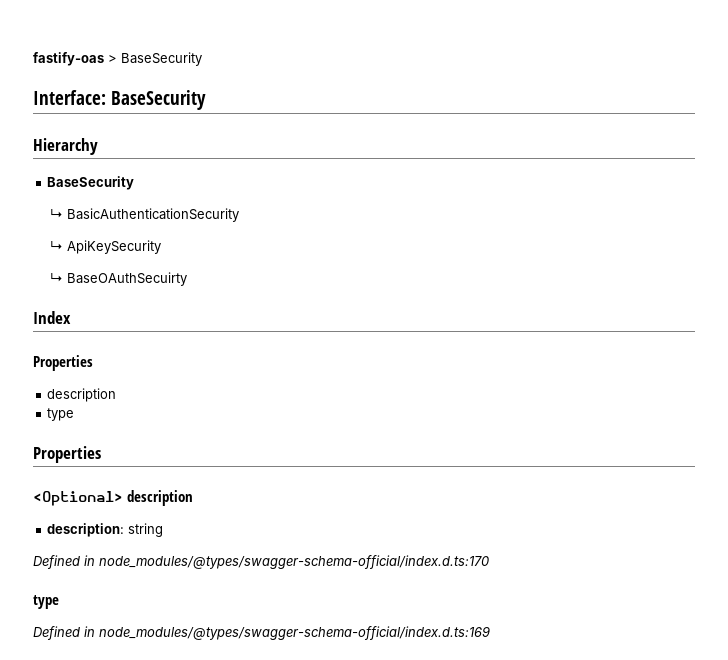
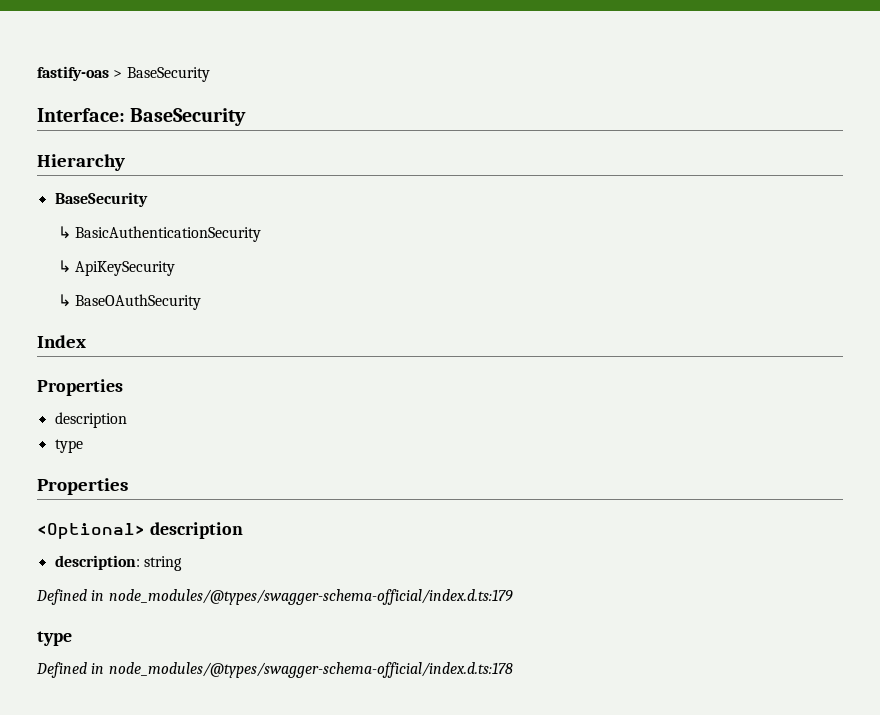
- ↳ BaseOAuthSecuirty
+ ↳ BaseOAuthSecurity
- Defined in node_modules/@types/swagger-schema-official/index.d.ts:170
+ Defined in node_modules/@types/swagger-schema-official/index.d.ts:179
- Defined in node_modules/@types/swagger-schema-official/index.d.ts:169
+ Defined in node_modules/@types/swagger-schema-official/index.d.ts:178

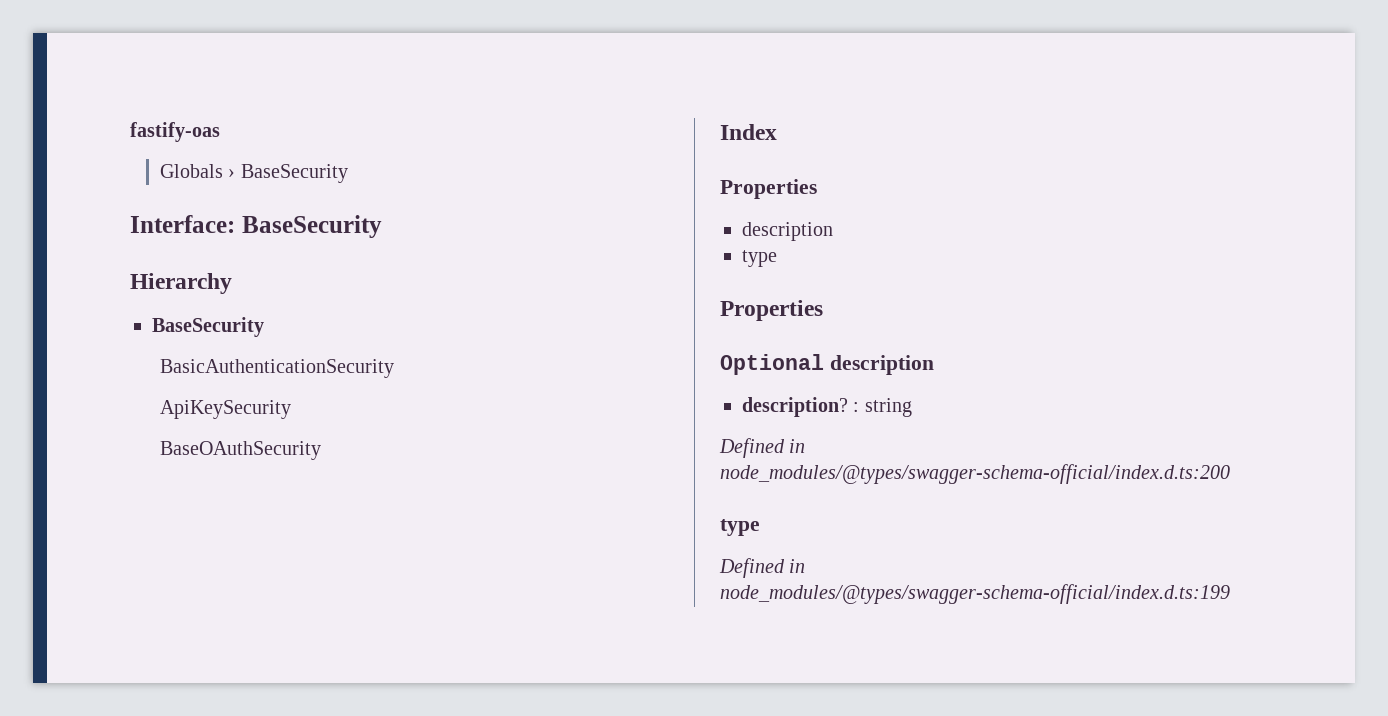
- fastify-oas > BaseSecurity
+ fastify-oas
+ Globals › BaseSecurity
- ↳ BasicAuthenticationSecurity
+ BasicAuthenticationSecurity
- ↳ ApiKeySecurity
+ ApiKeySecurity
- ↳ BaseOAuthSecurity
+ BaseOAuthSecurity
- <Optional> description
- description: string
+ Optional description
+ description? : string
- Defined in node_modules/@types/swagger-schema-official/index.d.ts:179
+ Defined in node_modules/@types/swagger-schema-official/index.d.ts:200
- Defined in node_modules/@types/swagger-schema-official/index.d.ts:178
+ Defined in node_modules/@types/swagger-schema-official/index.d.ts:199

